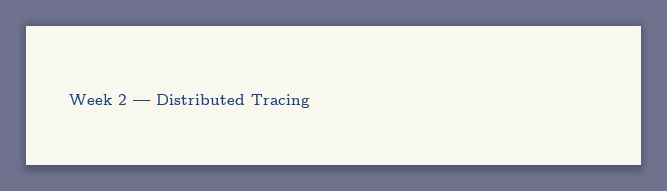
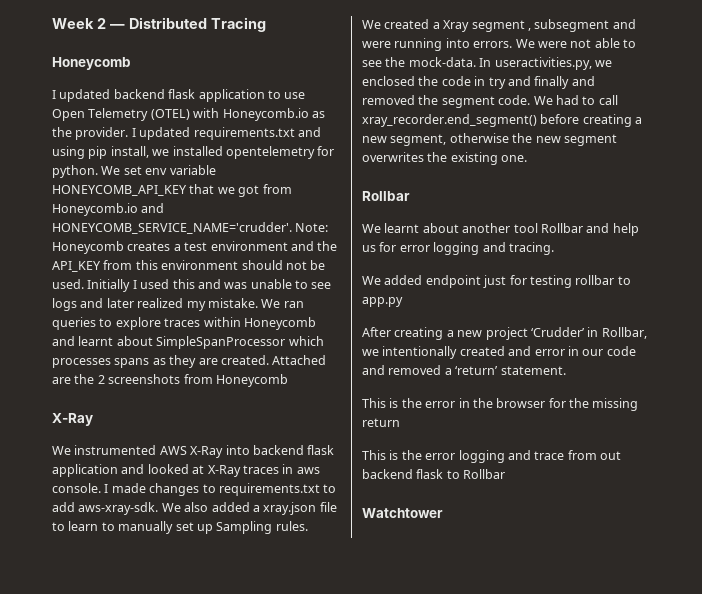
  Week 2 — Distributed Tracing
+ Honeycomb
+ I updated backend flask application to use Open Telemetry (OTEL) with Honeycomb.io as the provider. I updated requirements.txt and using pip install, we installed opentelemetry for python. We set env variable HONEYCOMB_API_KEY that we got from Honeycomb.io and HONEYCOMB_SERVICE_NAME='crudder'. Note: Honeycomb creates a test environment and the API_KEY from this environment should not be used. Initially I used this and was unable to see logs and later realized my mistake. We ran queries to explore traces within Honeycomb and learnt about SimpleSpanProcessor which processes spans as they are created. Attached are the 2 screenshots from Honeycomb
+ X-Ray
+ We instrumented AWS X-Ray into backend flask application and looked at X-Ray traces in aws console. I made changes to requirements.txt to add aws-xray-sdk. We also added a xray.json file to learn to manually set up Sampling rules.
+ We created a Xray segment , subsegment and were running into errors. We were not able to see the mock-data. In useractivities.py, we enclosed the code in try and finally and removed the segment code. We had to call xray_recorder.end_segment() before creating a new segment, otherwise the new segment overwrites the existing one.
+ Rollbar
+ We learnt about another tool Rollbar and help us for error logging and tracing.
+ We added endpoint just for testing rollbar to app.py
+ After creating a new project ‘Crudder’ in Rollbar, we intentionally created and error in our code and removed a ‘return’ statement.
+ This is the error in the browser for the missing return
+ This is the error logging and trace from out backend flask to Rollbar
+ Watchtower

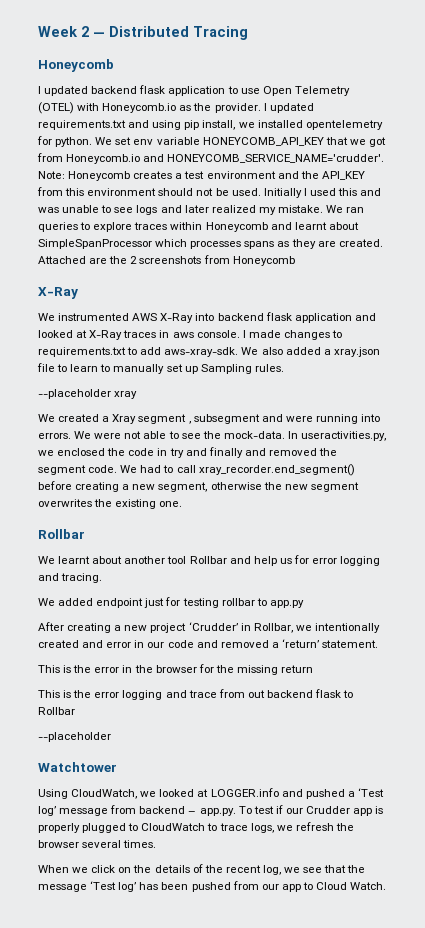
+ --placeholder xray
  This is the error logging and trace from out backend flask to Rollbar
+ --placeholder
+ Using CloudWatch, we looked at LOGGER.info and pushed a ‘Test log’ message from backend – app.py. To test if our Crudder app is properly plugged to CloudWatch to trace logs, we refresh the browser several times.
+ When we click on the details of the recent log, we see that the message ‘Test log’ has been pushed from our app to Cloud Watch.

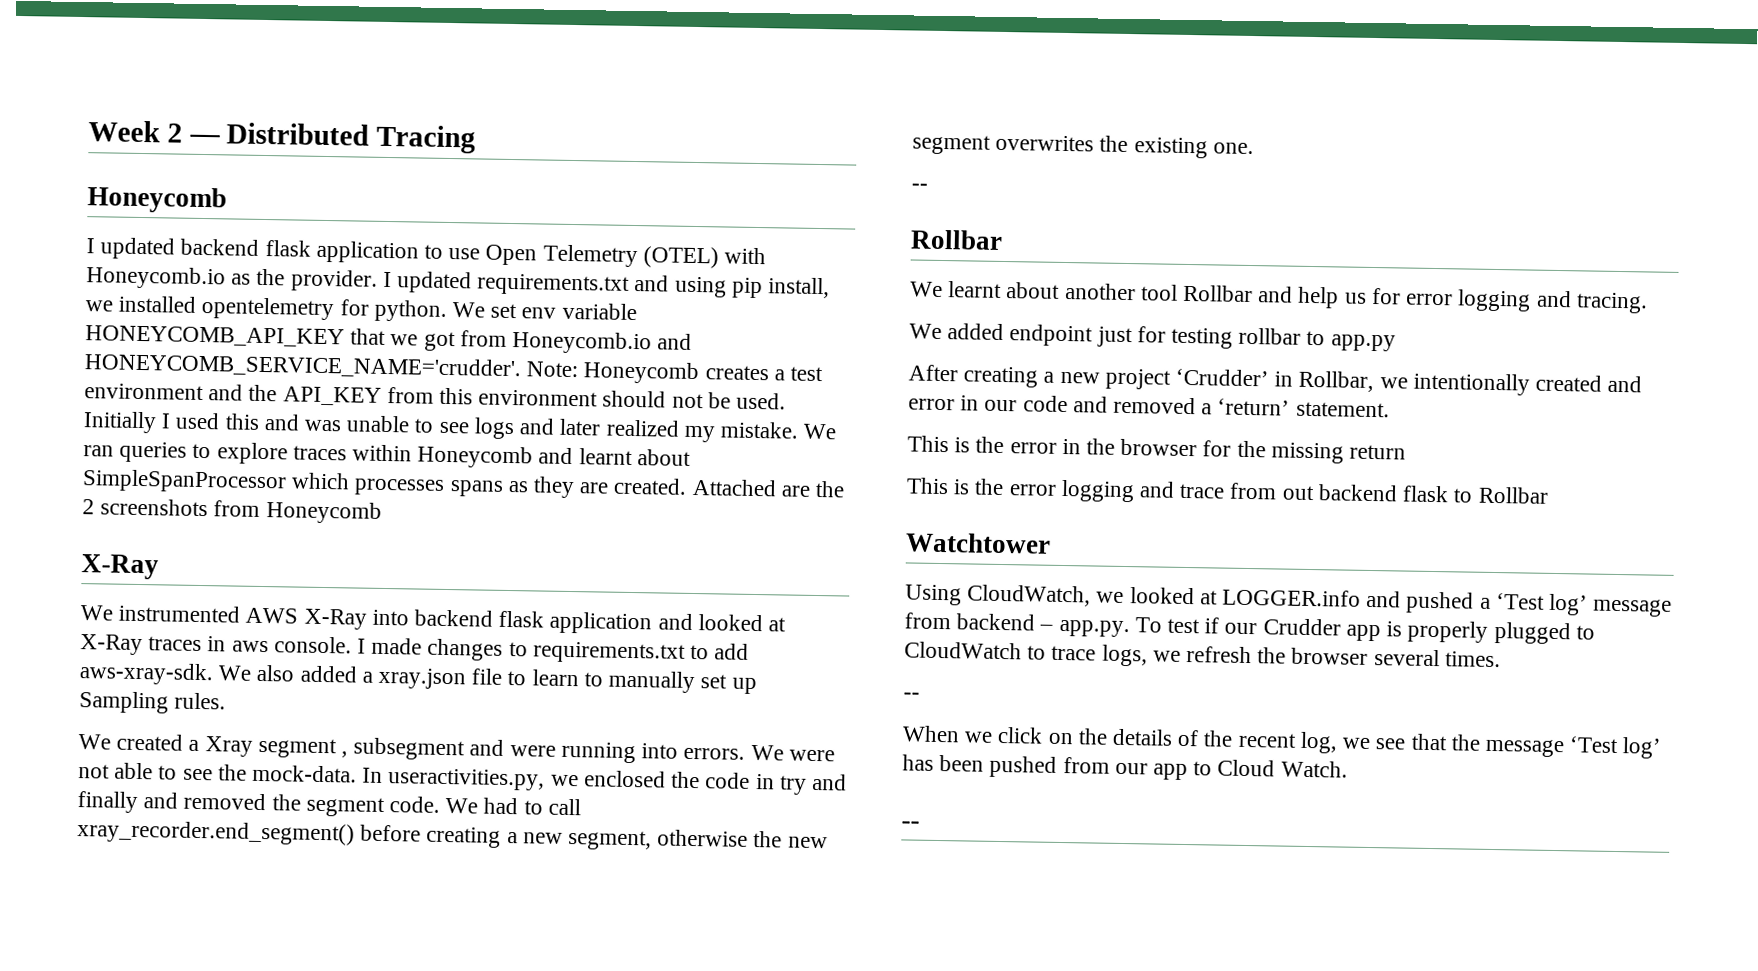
- --placeholder xray
  We had to call xray_recorder.end_segment() before creating a new segment, otherwise the new segment overwrites the existing one.
+ --
  This is the error logging and trace from out backend flask to Rollbar
- --placeholder
  Using CloudWatch, we looked at LOGGER.info and pushed a ‘Test log’ message from backend – app.py. To test if our Crudder app is properly plugged to CloudWatch to trace logs, we refresh the browser several times.
+ --
  When we click on the details of the recent log, we see that the message ‘Test log’ has been pushed from our app to Cloud Watch.
+ --

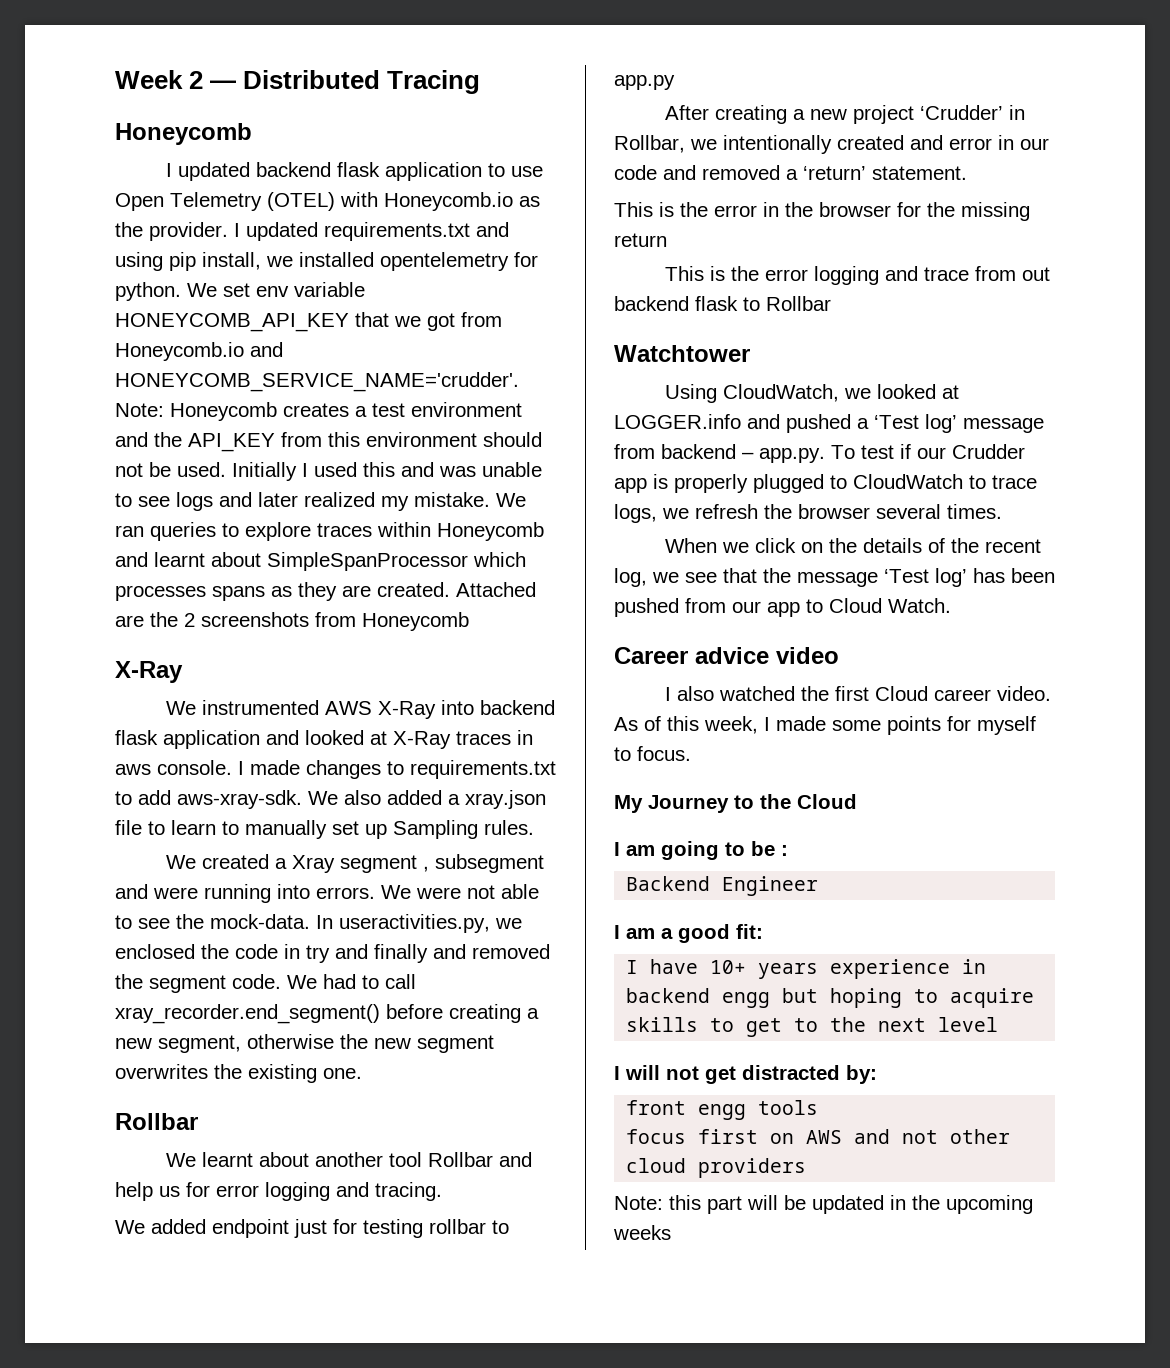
  We had to call xray_recorder.end_segment() before creating a new segment, otherwise the new segment overwrites the existing one.
- --
  Using CloudWatch, we looked at LOGGER.info and pushed a ‘Test log’ message from backend – app.py. To test if our Crudder app is properly plugged to CloudWatch to trace logs, we refresh the browser several times.
- --
  When we click on the details of the recent log, we see that the message ‘Test log’ has been pushed from our app to Cloud Watch.
- --
+ Career advice video
+ I also watched the first Cloud career video. As of this week, I made some points for myself to focus.
+ My Journey to the Cloud
+ I am going to be :
+ Backend Engineer
+ I am a good fit:
+ I have 10+ years experience in backend engg but hoping to acquire skills to get to the next level
+ I will not get distracted by:
+ front engg tools
+ focus first on AWS and not other cloud providers
+ Note: this part will be updated in the upcoming weeks

